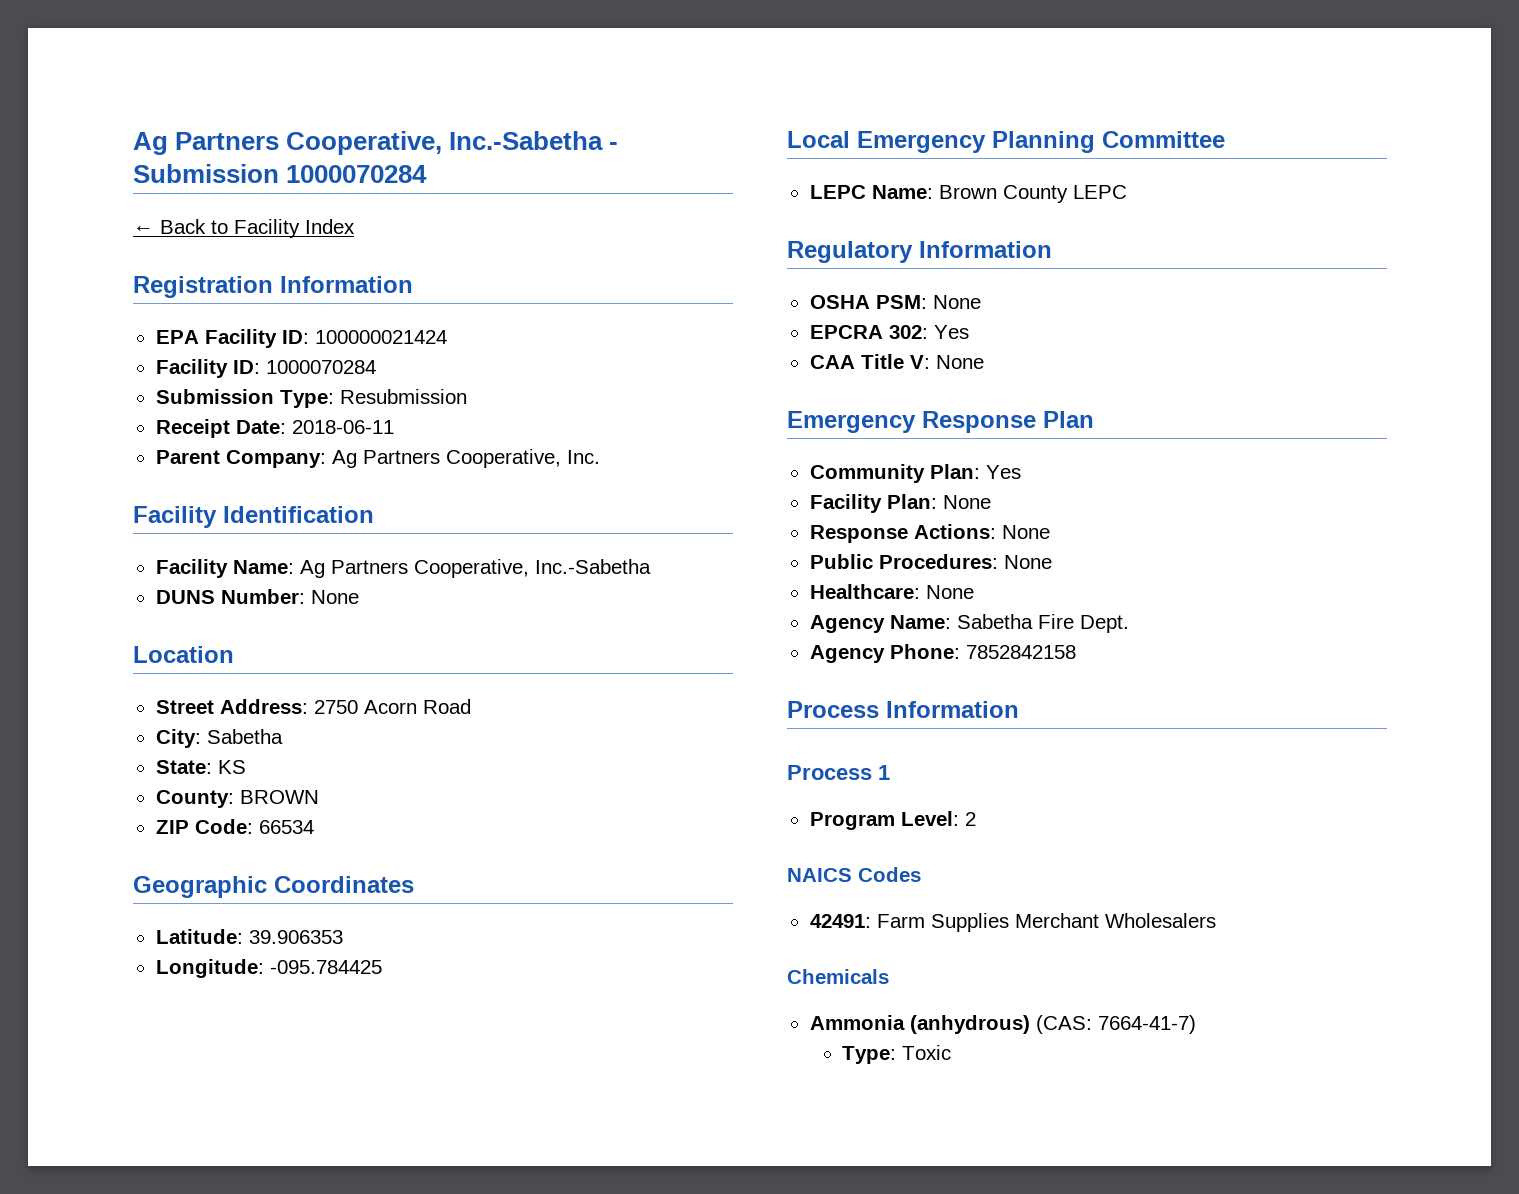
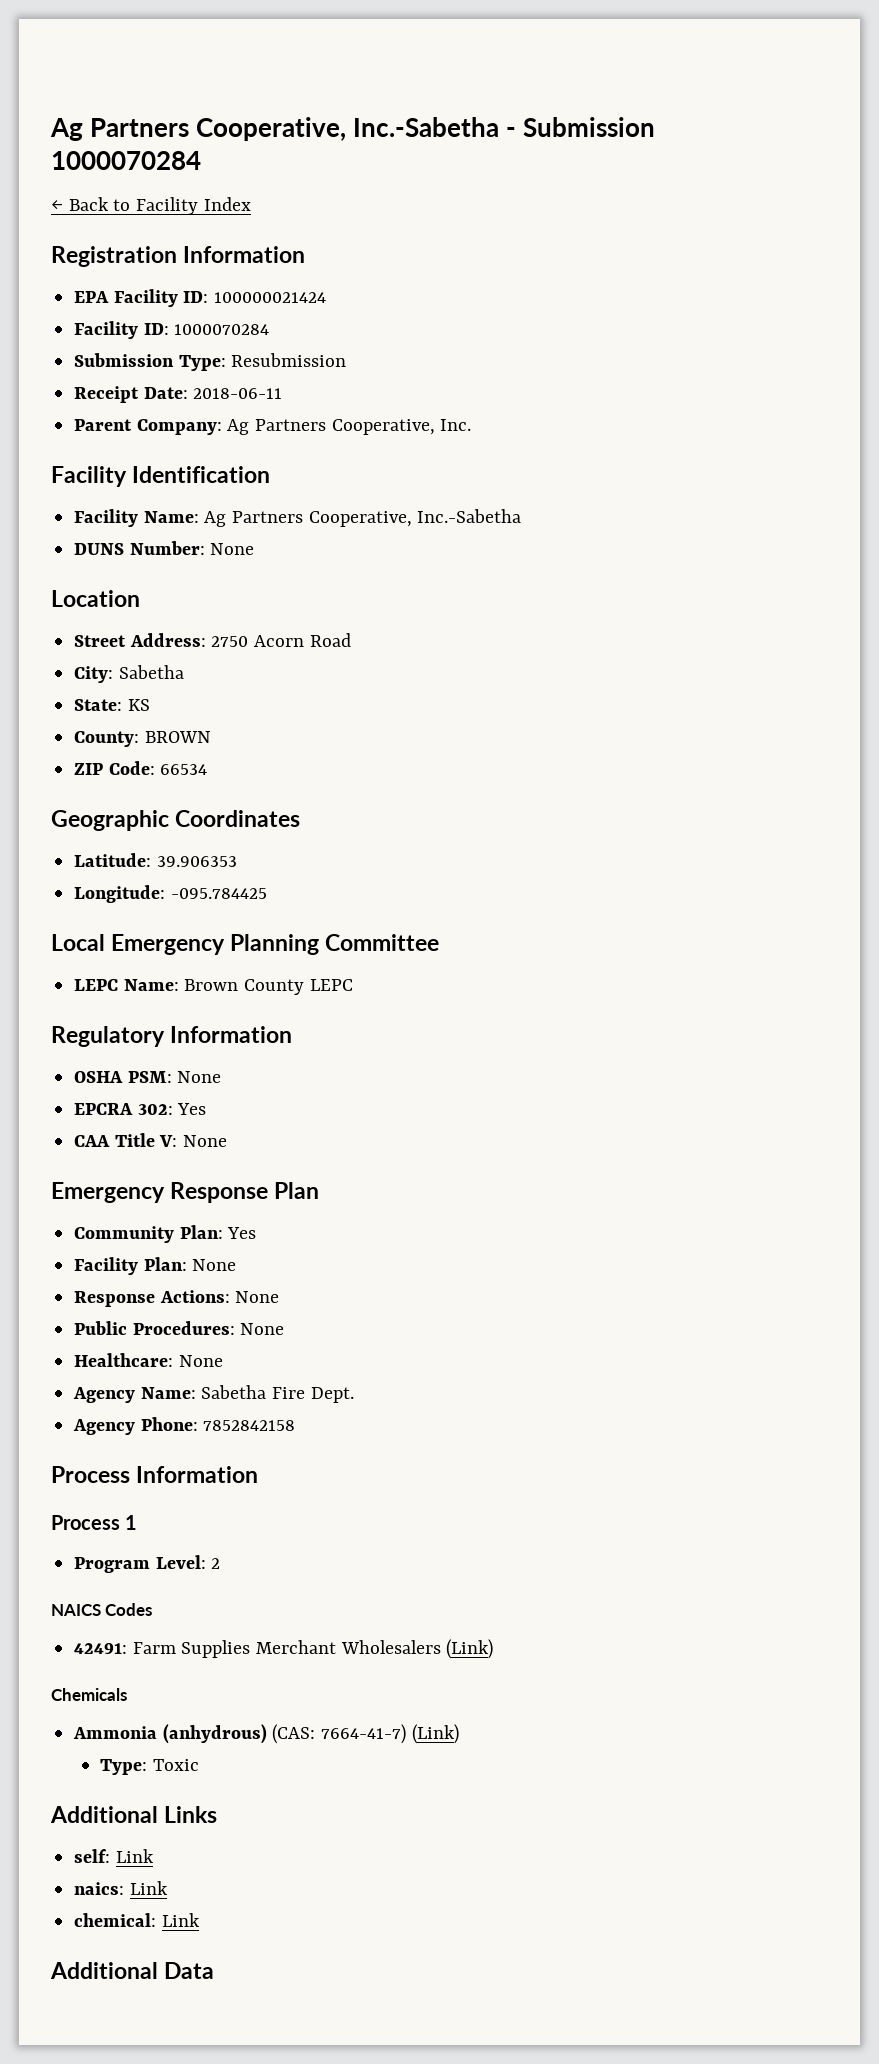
- 42491: Farm Supplies Merchant Wholesalers
+ 42491: Farm Supplies Merchant Wholesalers (Link)
- Ammonia (anhydrous) (CAS: 7664-41-7)
+ Ammonia (anhydrous) (CAS: 7664-41-7) (Link)
+ Additional Links
+ self: Link
+ naics: Link
+ chemical: Link
+ Additional Data

